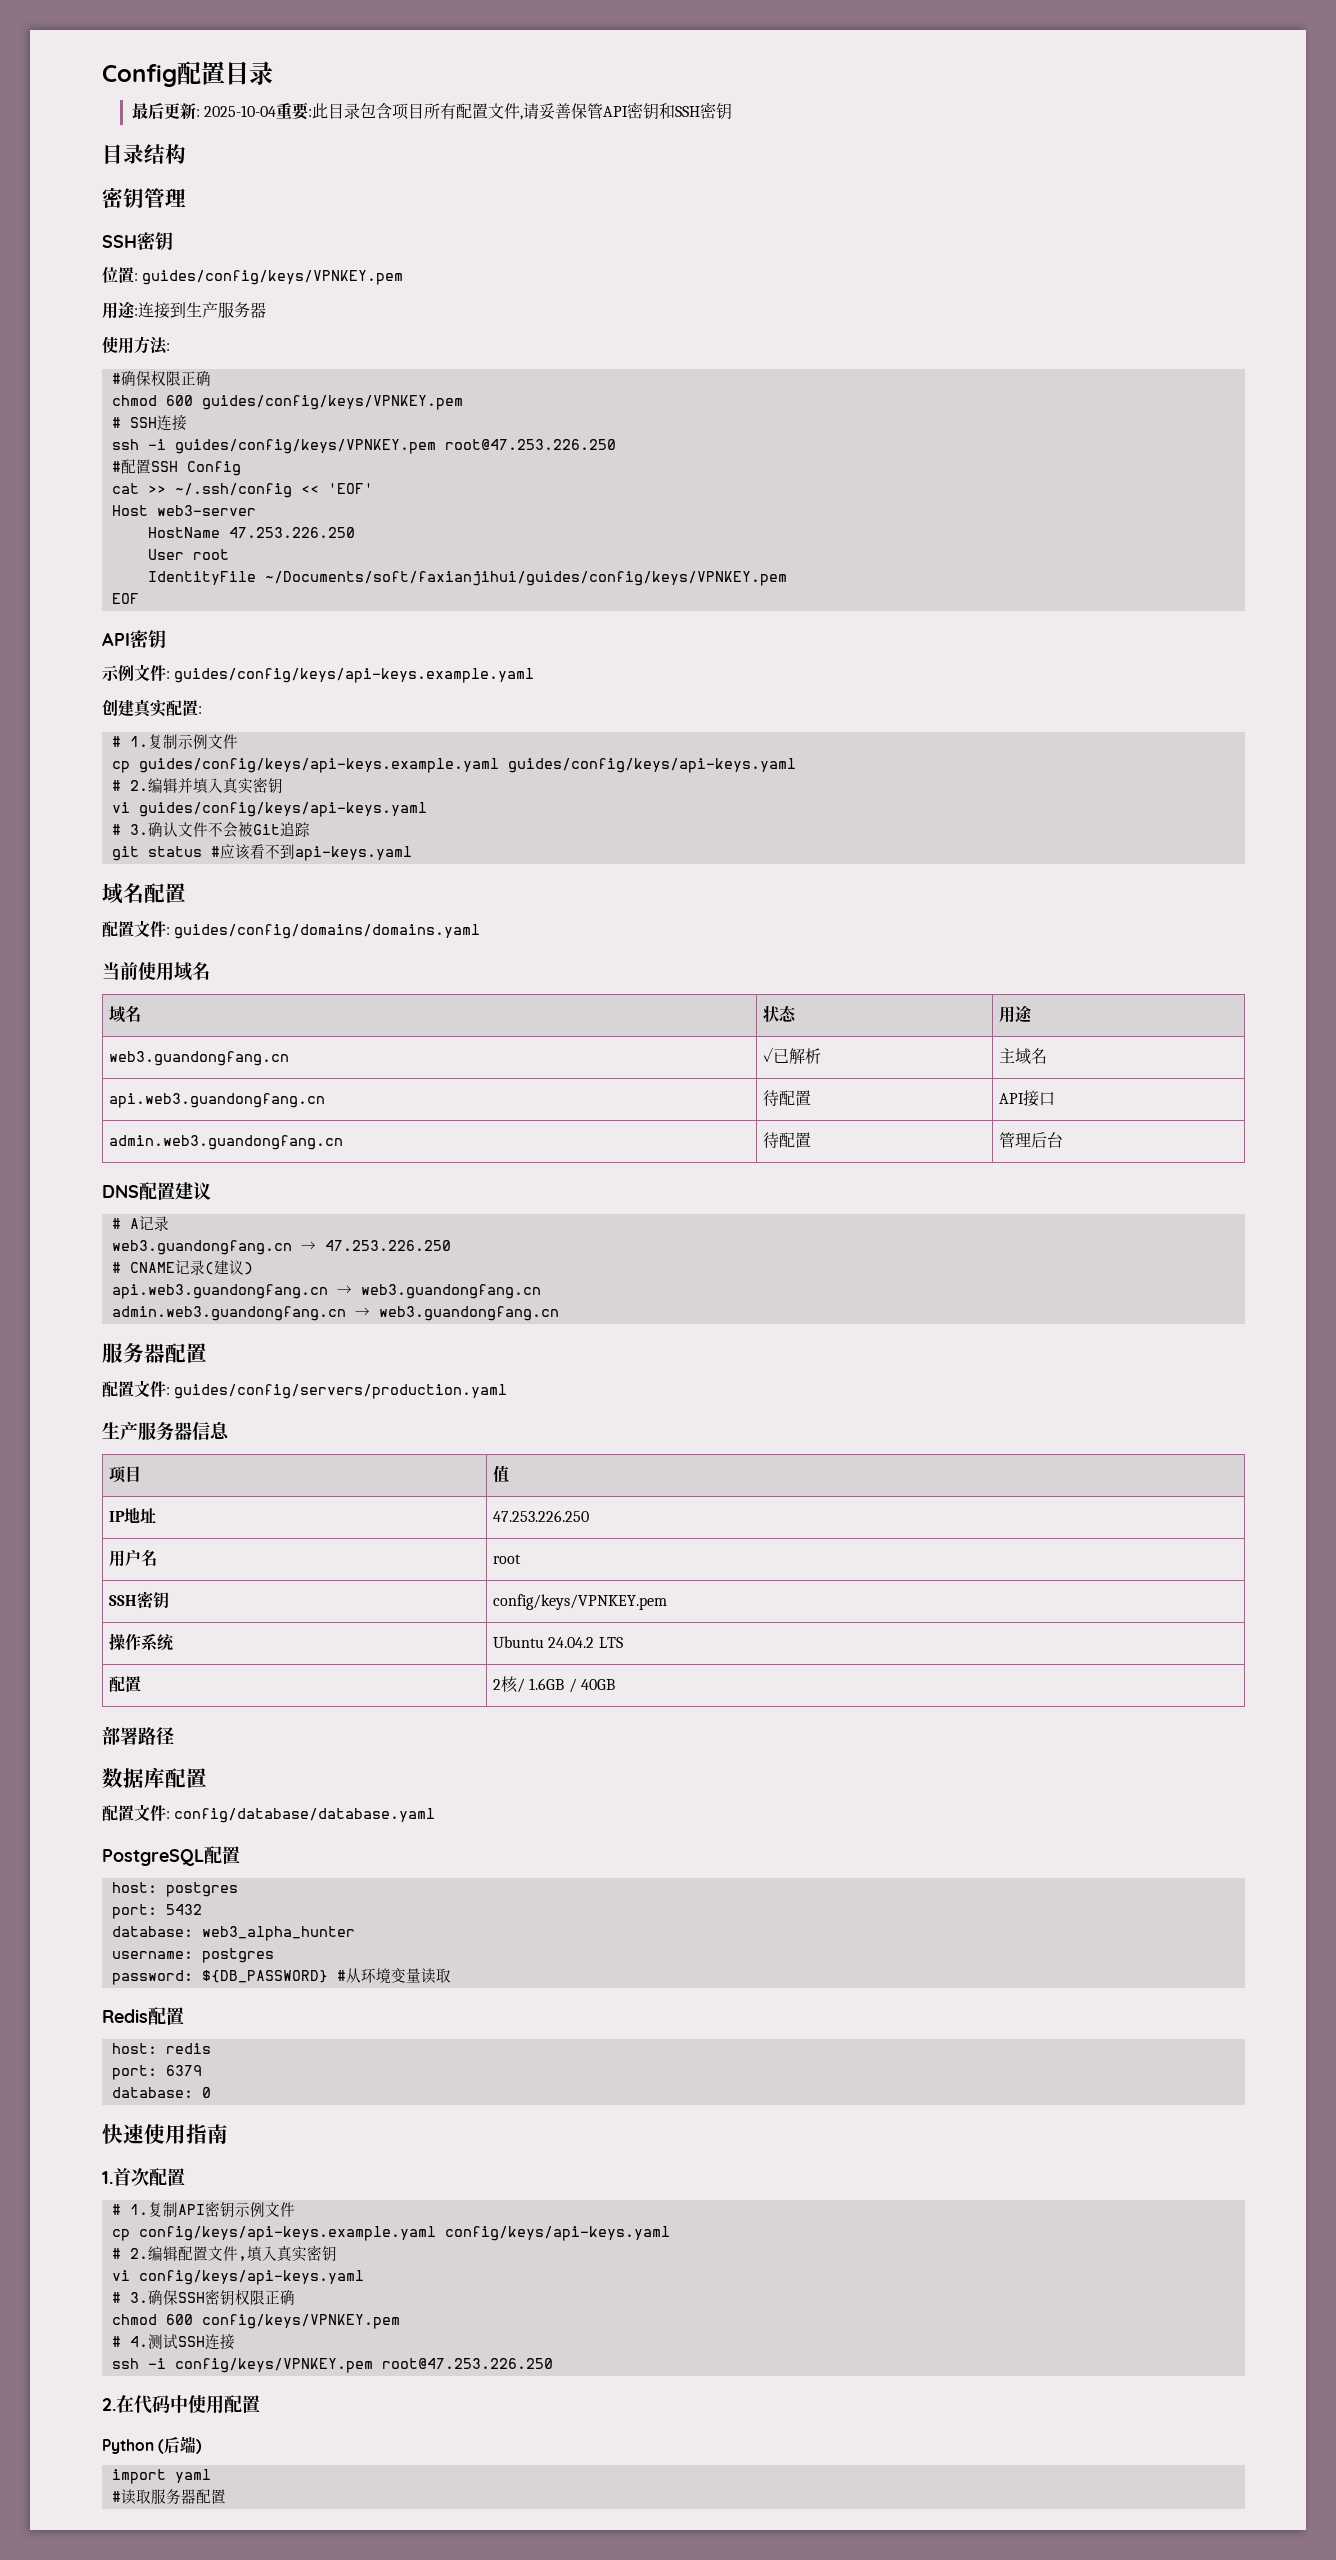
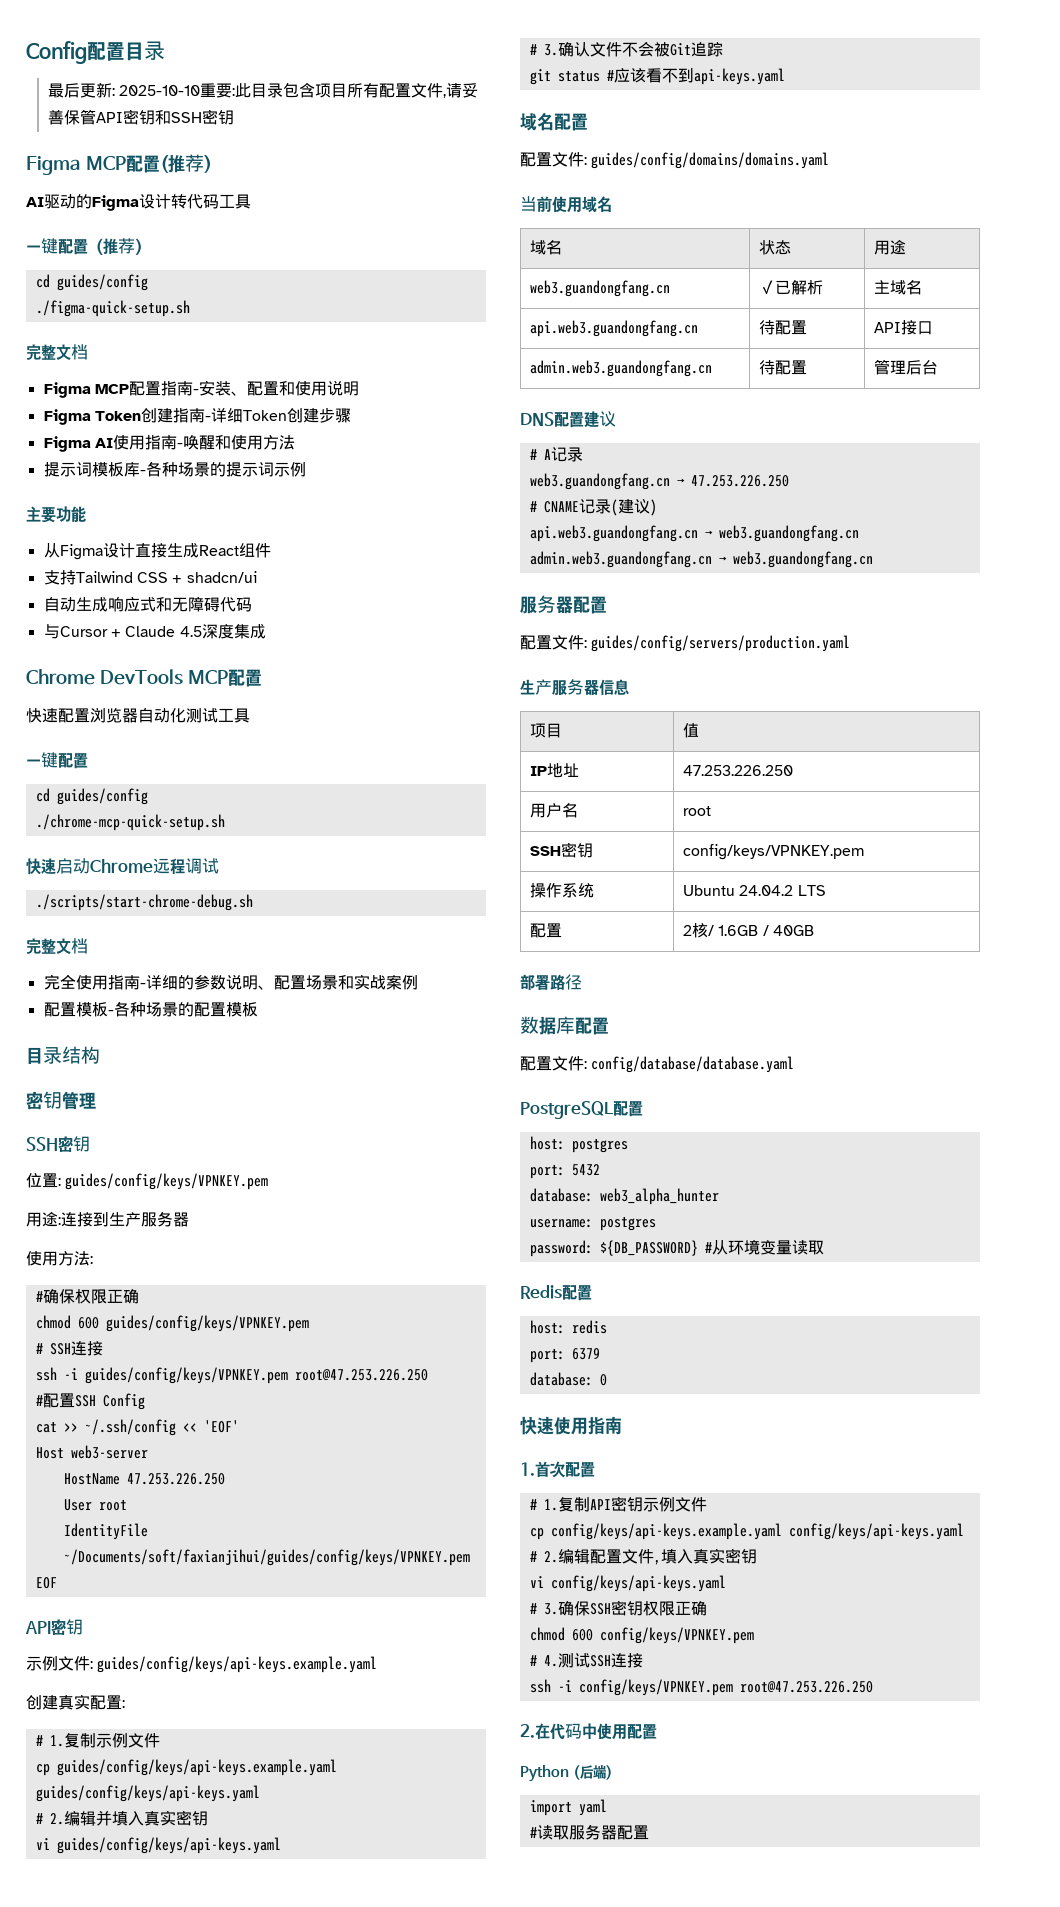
- 最后更新: 2025-10-04重要:此目录包含项目所有配置文件,请妥善保管API密钥和SSH密钥
+ 最后更新: 2025-10-10重要:此目录包含项目所有配置文件,请妥善保管API密钥和SSH密钥
+ Figma MCP配置(推荐)
+ AI驱动的Figma设计转代码工具
+ 一键配置（推荐）
+ cd guides/config
+ ./figma-quick-setup.sh
+ 完整文档
+ Figma MCP配置指南-安装、配置和使用说明
+ Figma Token创建指南-详细Token创建步骤
+ Figma AI使用指南-唤醒和使用方法
+ 提示词模板库-各种场景的提示词示例
+ 主要功能
+ 从Figma设计直接生成React组件
+ 支持Tailwind CSS + shadcn/ui
+ 自动生成响应式和无障碍代码
+ 与Cursor + Claude 4.5深度集成
+ Chrome DevTools MCP配置
+ 快速配置浏览器自动化测试工具
+ 一键配置
+ cd guides/config
+ ./chrome-mcp-quick-setup.sh
+ 快速启动Chrome远程调试
+ ./scripts/start-chrome-debug.sh
+ 完整文档
+ 完全使用指南-详细的参数说明、配置场景和实战案例
+ 配置模板-各种场景的配置模板

